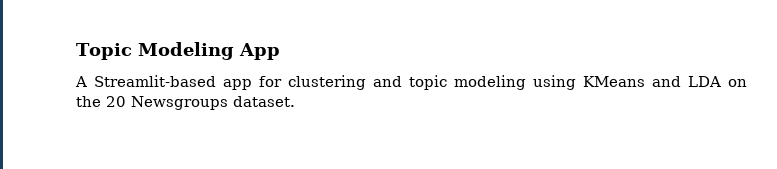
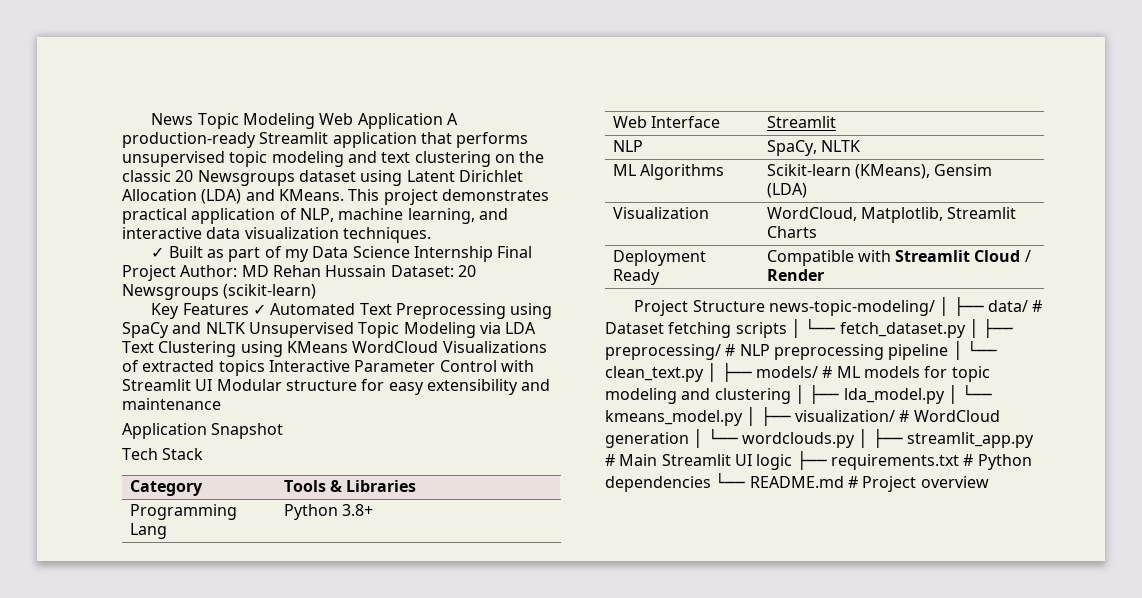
- Topic Modeling App
- A Streamlit-based app for clustering and topic modeling using KMeans and LDA on the 20 Newsgroups dataset.
+ News Topic Modeling Web Application A production-ready Streamlit application that performs unsupervised topic modeling and text clustering on the classic 20 Newsgroups dataset using Latent Dirichlet Allocation (LDA) and KMeans. This project demonstrates practical application of NLP, machine learning, and interactive data visualization techniques.
+ ✓ Built as part of my Data Science Internship Final Project Author: MD Rehan Hussain Dataset: 20 Newsgroups (scikit-learn)
+ Key Features ✓ Automated Text Preprocessing using SpaCy and NLTK Unsupervised Topic Modeling via LDA Text Clustering using KMeans WordCloud Visualizations of extracted topics Interactive Parameter Control with Streamlit UI Modular structure for easy extensibility and maintenance
+ Application Snapshot
+ Tech Stack
+ Category | Tools & Libraries
+ Programming Lang | Python 3.8+
+ Web Interface | Streamlit
+ NLP | SpaCy, NLTK
+ ML Algorithms | Scikit-learn (KMeans), Gensim (LDA)
+ Visualization | WordCloud, Matplotlib, Streamlit Charts
+ Deployment Ready | Compatible with Streamlit Cloud / Render
+ Project Structure news-topic-modeling/ │ ├── data/ # Dataset fetching scripts │ └── fetch_dataset.py │ ├── preprocessing/ # NLP preprocessing pipeline │ └── clean_text.py │ ├── models/ # ML models for topic modeling and clustering │ ├── lda_model.py │ └── kmeans_model.py │ ├── visualization/ # WordCloud generation │ └── wordclouds.py │ ├── streamlit_app.py # Main Streamlit UI logic ├── requirements.txt # Python dependencies └── README.md # Project overview

